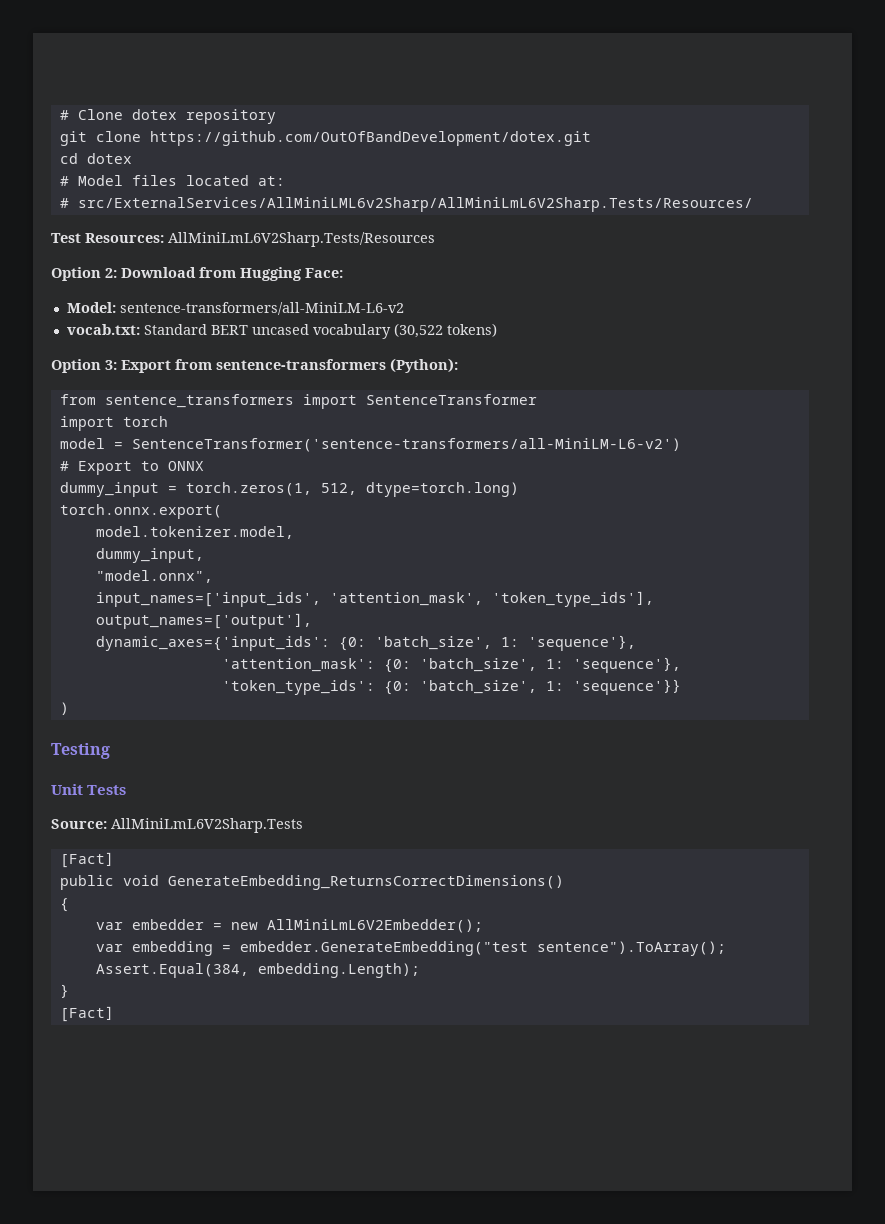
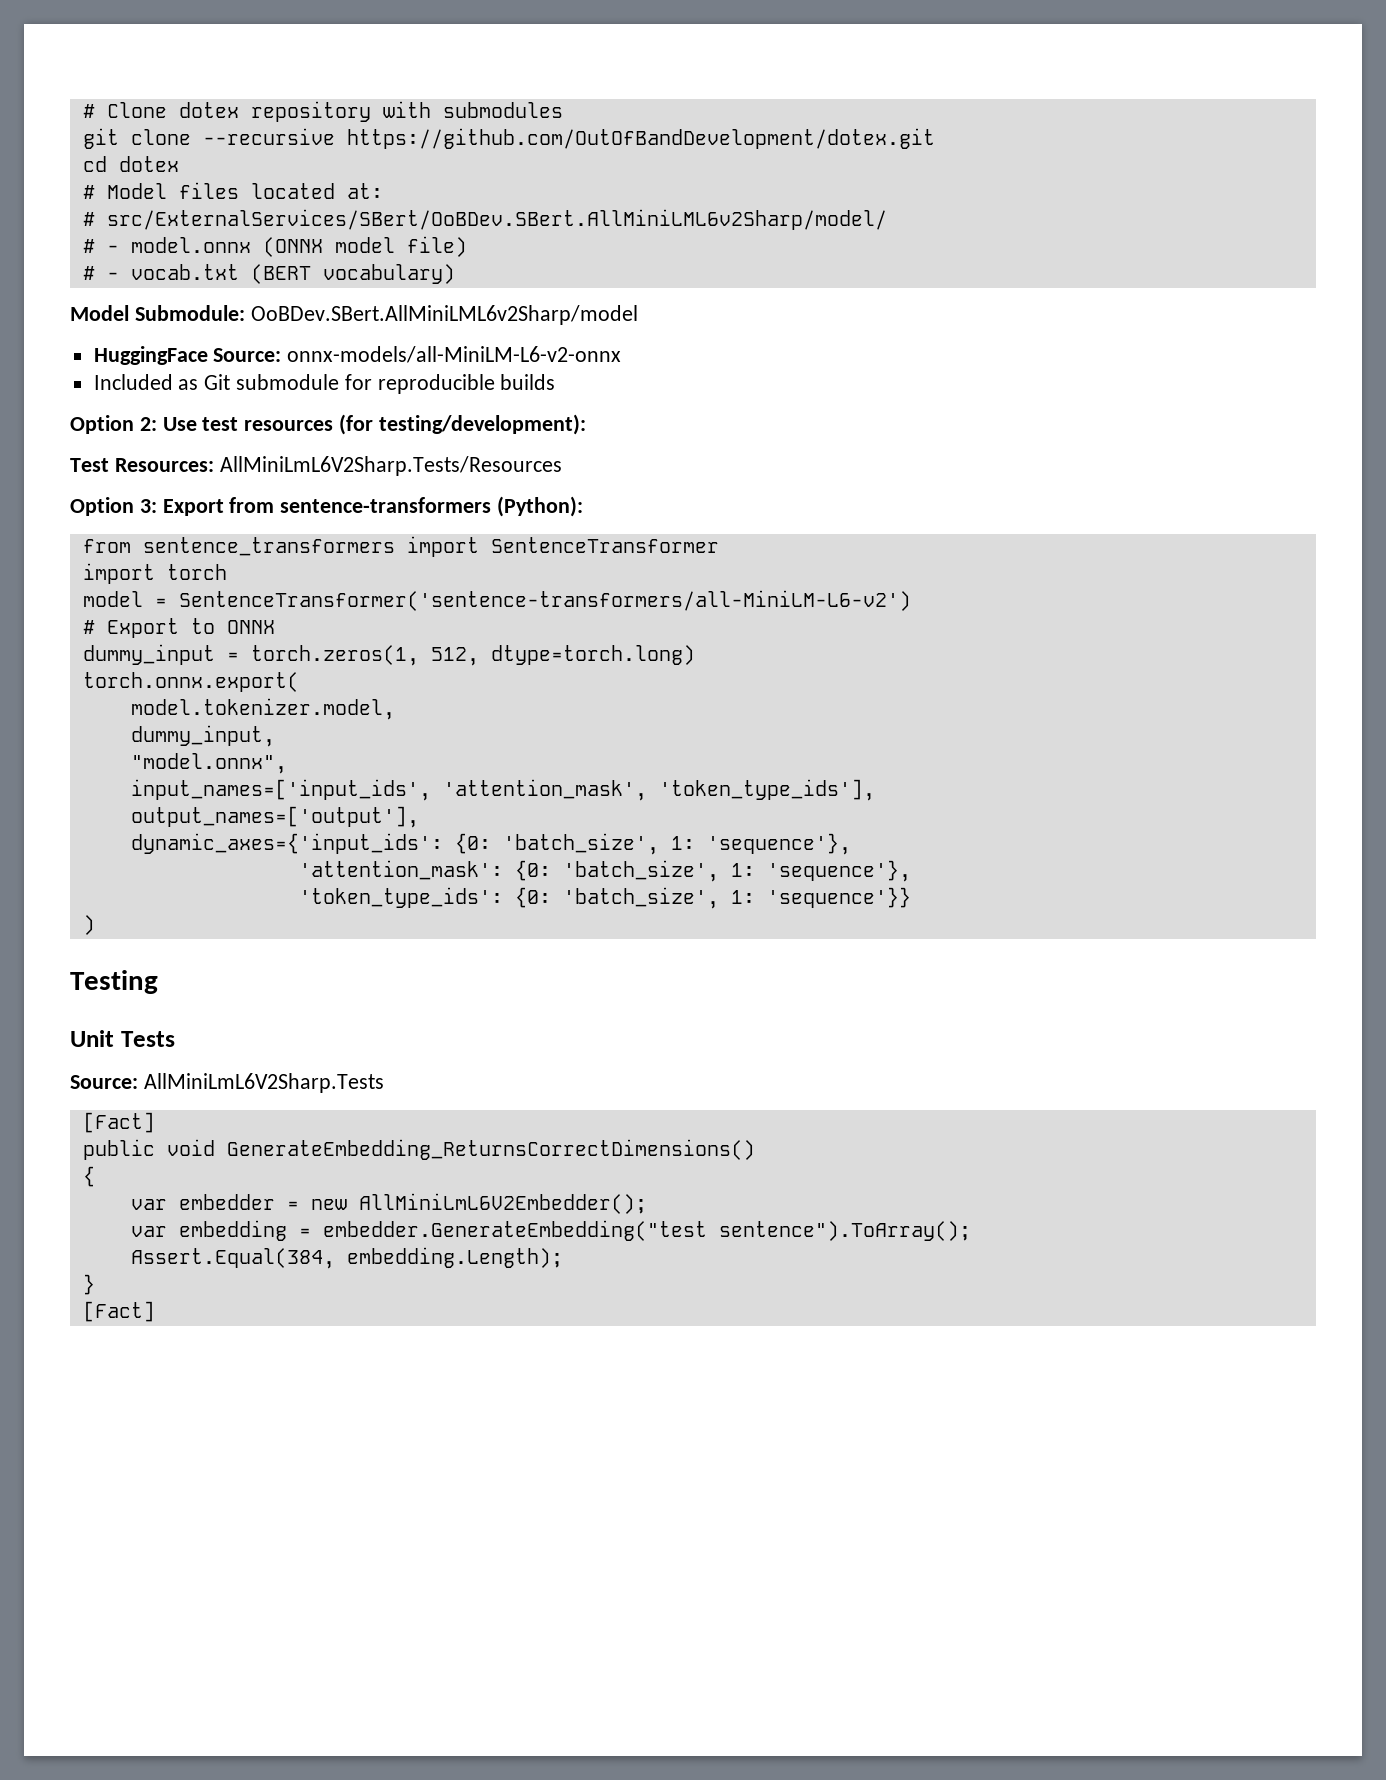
- # Clone dotex repository
+ # Clone dotex repository with submodules
- git clone https://github.com/OutOfBandDevelopment/dotex.git
+ git clone --recursive https://github.com/OutOfBandDevelopment/dotex.git
- # src/ExternalServices/AllMiniLML6v2Sharp/AllMiniLmL6V2Sharp.Tests/Resources/
+ # src/ExternalServices/SBert/OoBDev.SBert.AllMiniLML6v2Sharp/model/
+ # - model.onnx (ONNX model file)
+ # - vocab.txt (BERT vocabulary)
+ Model Submodule: OoBDev.SBert.AllMiniLML6v2Sharp/model
+ HuggingFace Source: onnx-models/all-MiniLM-L6-v2-onnx
+ Included as Git submodule for reproducible builds
+ Option 2: Use test resources (for testing/development):
  Test Resources: AllMiniLmL6V2Sharp.Tests/Resources
- Option 2: Download from Hugging Face:
- Model: sentence-transformers/all-MiniLM-L6-v2
- vocab.txt: Standard BERT uncased vocabulary (30,522 tokens)

